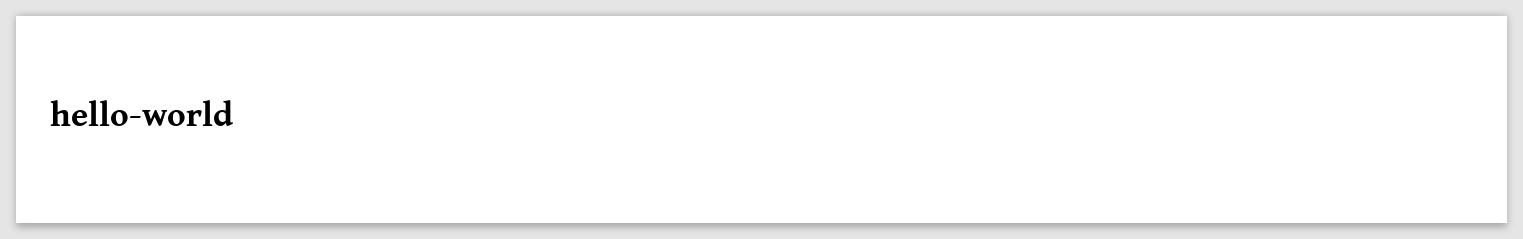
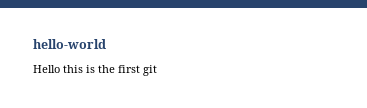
+ Hello this is the first git

